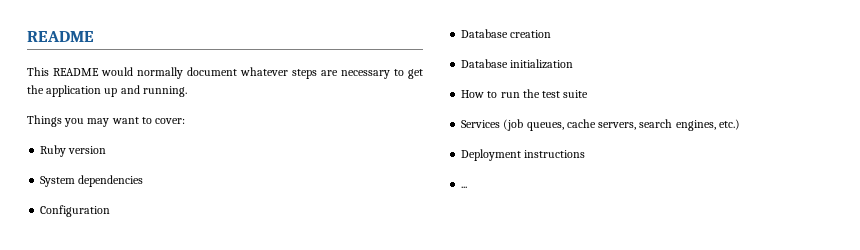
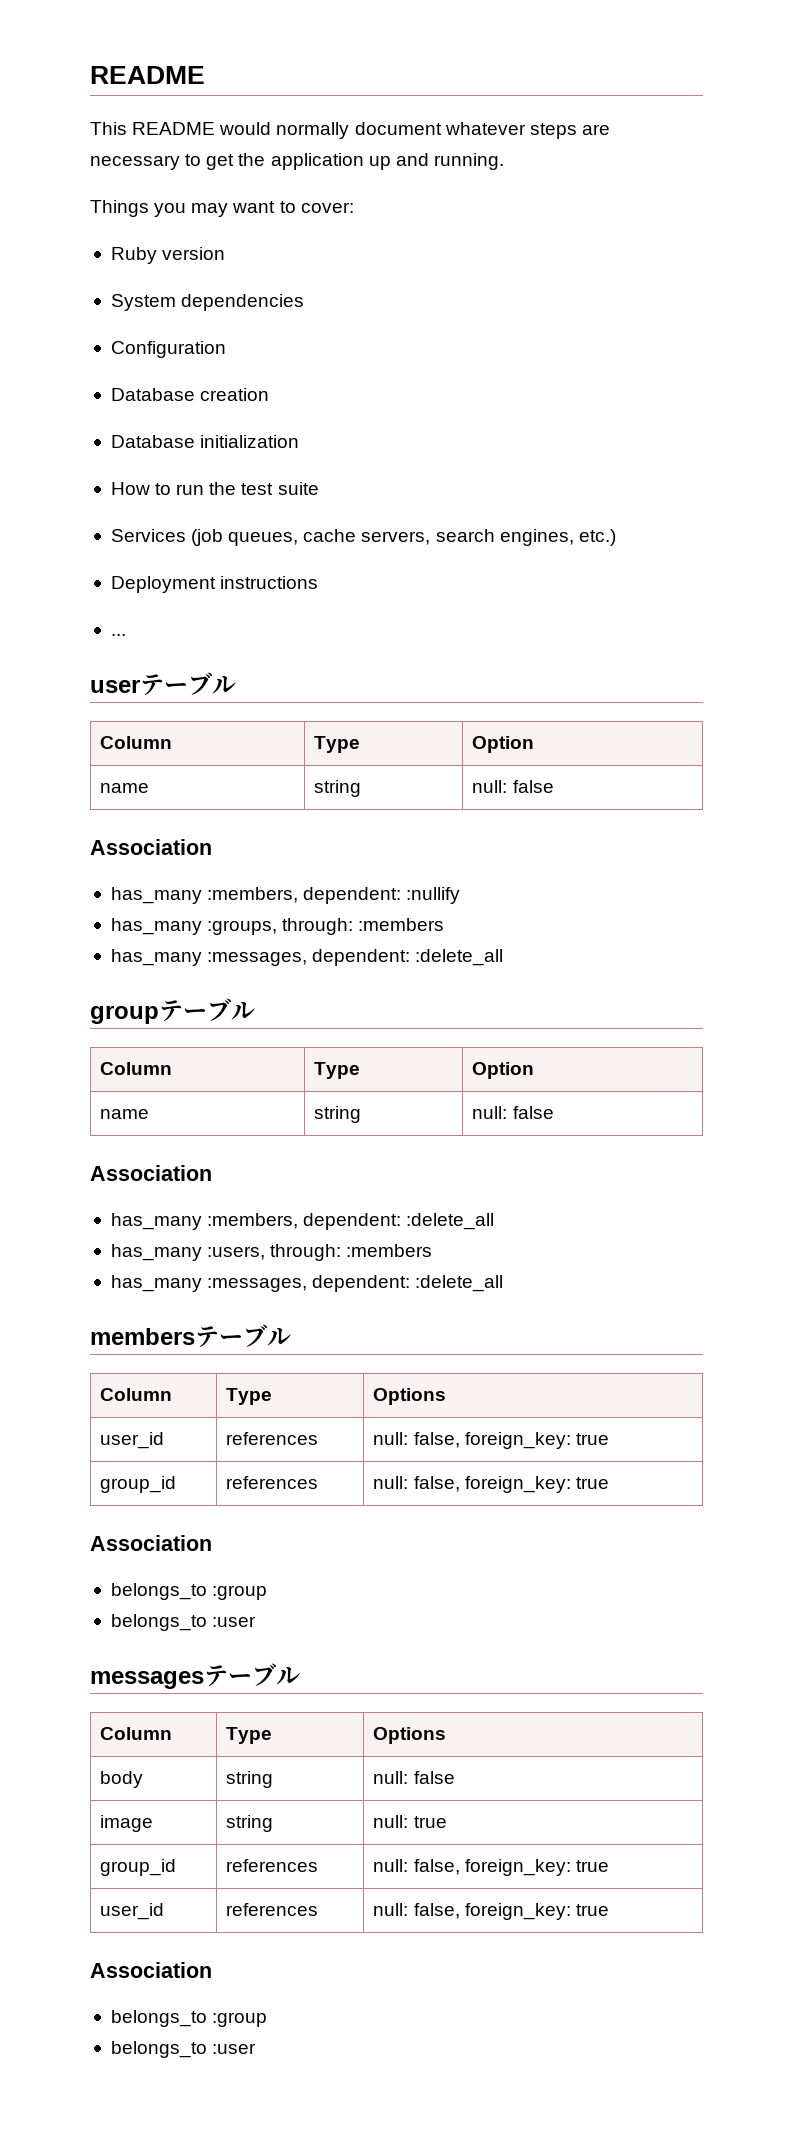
+ userテーブル
+ Column | Type | Option
+ name | string | null: false
+ Association
+ has_many :members, dependent: :nullify
+ has_many :groups, through: :members
+ has_many :messages, dependent: :delete_all
+ groupテーブル
+ Column | Type | Option
+ name | string | null: false
+ Association
+ has_many :members, dependent: :delete_all
+ has_many :users, through: :members
+ has_many :messages, dependent: :delete_all
+ membersテーブル
+ Column | Type | Options
+ user_id | references | null: false, foreign_key: true
+ group_id | references | null: false, foreign_key: true
+ Association
+ belongs_to :group
+ belongs_to :user
+ messagesテーブル
+ Column | Type | Options
+ body | string | null: false
+ image | string | null: true
+ group_id | references | null: false, foreign_key: true
+ user_id | references | null: false, foreign_key: true
+ Association
+ belongs_to :group
+ belongs_to :user

